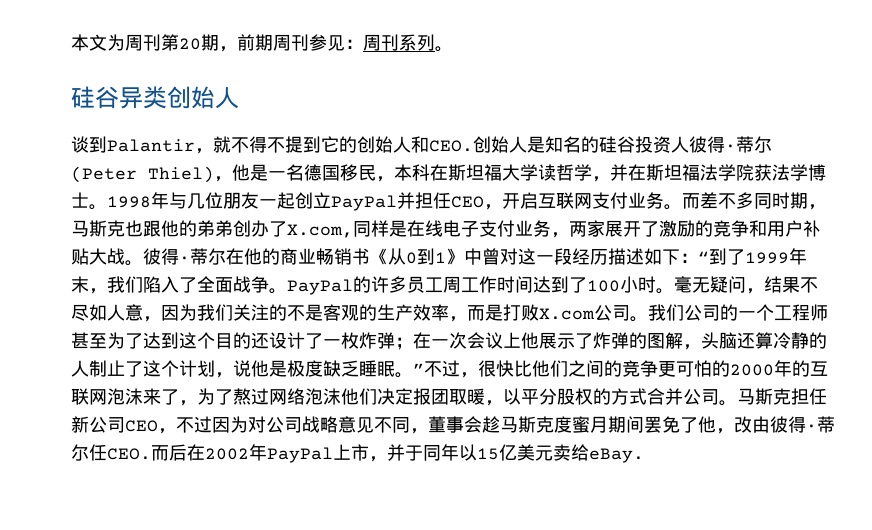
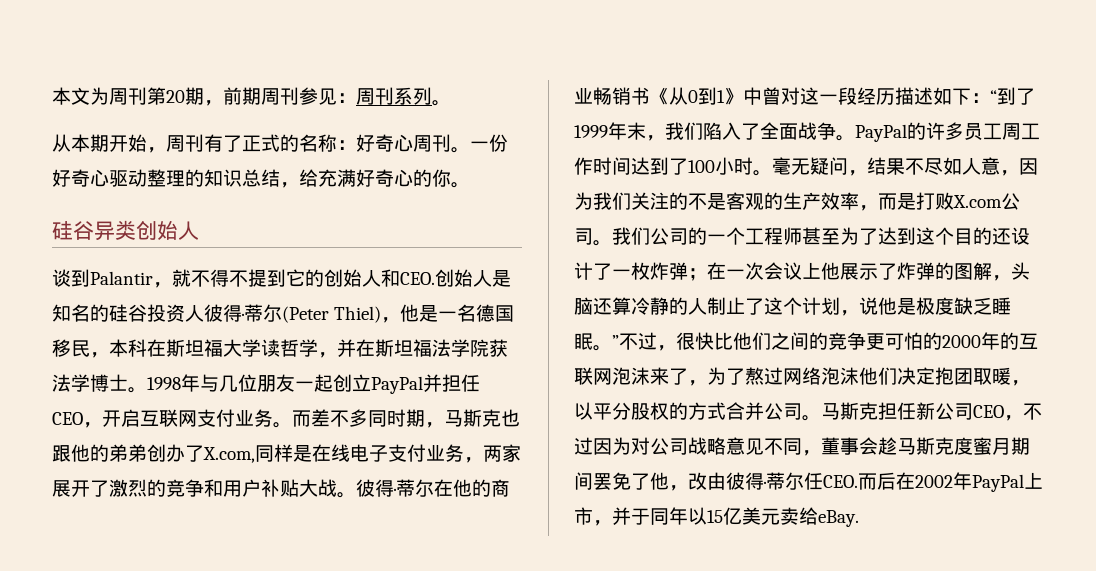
+ 从本期开始，周刊有了正式的名称：好奇心周刊。一份好奇心驱动整理的知识总结，给充满好奇心的你。
- 而差不多同时期，马斯克也跟他的弟弟创办了X.com,同样是在线电子支付业务，两家展开了激励的竞争和用户补贴大战。
+ 而差不多同时期，马斯克也跟他的弟弟创办了X.com,同样是在线电子支付业务，两家展开了激烈的竞争和用户补贴大战。
- 在一次会议上他展示了炸弹的图解，头脑还算冷静的人制止了这个计划，说他是极度缺乏睡眠。”不过，很快比他们之间的竞争更可怕的2000年的互联网泡沫来了，为了熬过网络泡沫他们决定报团取暖，以平分股权的方式合并公司。
+ 在一次会议上他展示了炸弹的图解，头脑还算冷静的人制止了这个计划，说他是极度缺乏睡眠。”不过，很快比他们之间的竞争更可怕的2000年的互联网泡沫来了，为了熬过网络泡沫他们决定抱团取暖，以平分股权的方式合并公司。

